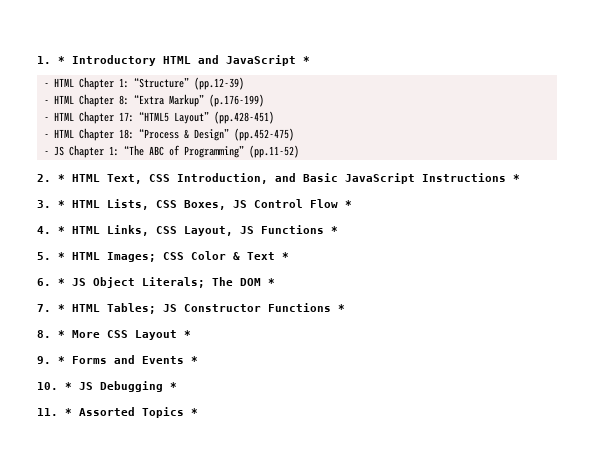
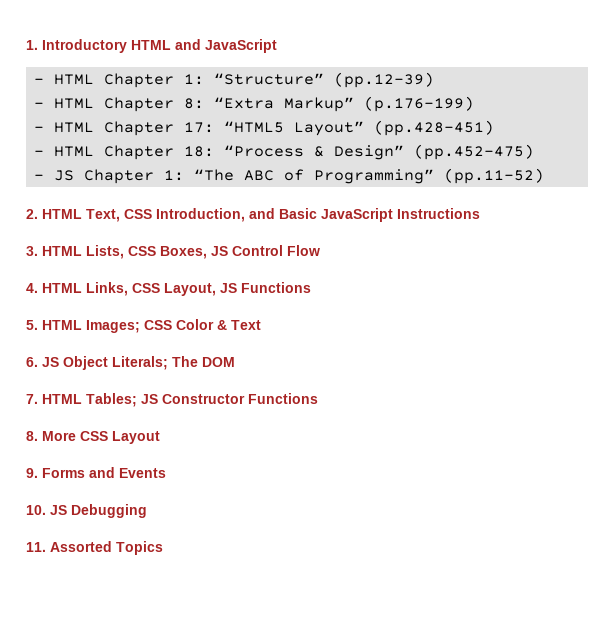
- 1. * Introductory HTML and JavaScript *
+ 1. Introductory HTML and JavaScript
- 2. * HTML Text, CSS Introduction, and Basic JavaScript Instructions *
+ 2. HTML Text, CSS Introduction, and Basic JavaScript Instructions
- 3. * HTML Lists, CSS Boxes, JS Control Flow *
+ 3. HTML Lists, CSS Boxes, JS Control Flow
- 4. * HTML Links, CSS Layout, JS Functions *
+ 4. HTML Links, CSS Layout, JS Functions
- 5. * HTML Images; CSS Color & Text *
+ 5. HTML Images; CSS Color & Text
- 6. * JS Object Literals; The DOM *
+ 6. JS Object Literals; The DOM
- 7. * HTML Tables; JS Constructor Functions *
+ 7. HTML Tables; JS Constructor Functions
- 8. * More CSS Layout *
+ 8. More CSS Layout
- 9. * Forms and Events *
+ 9. Forms and Events
- 10. * JS Debugging *
+ 10. JS Debugging
- 11. * Assorted Topics *
+ 11. Assorted Topics

